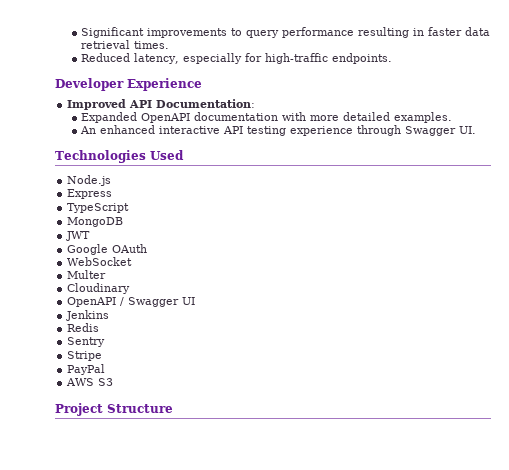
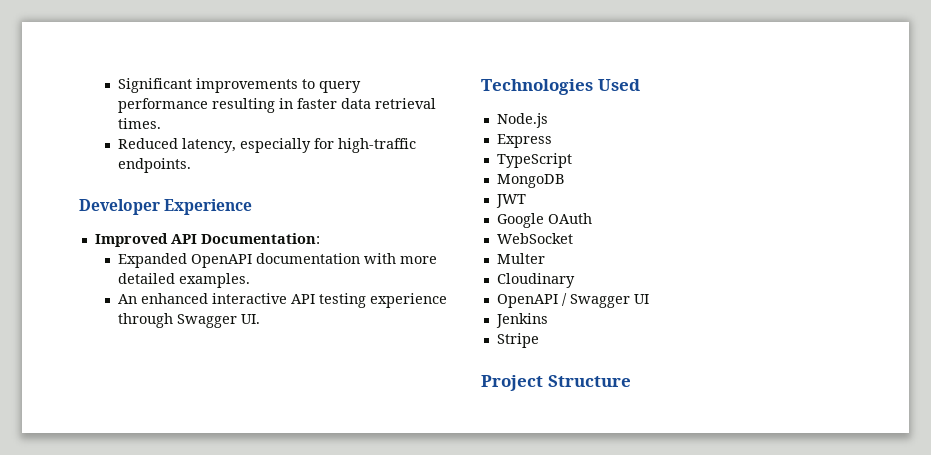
- Redis
- Sentry
- PayPal
- AWS S3

